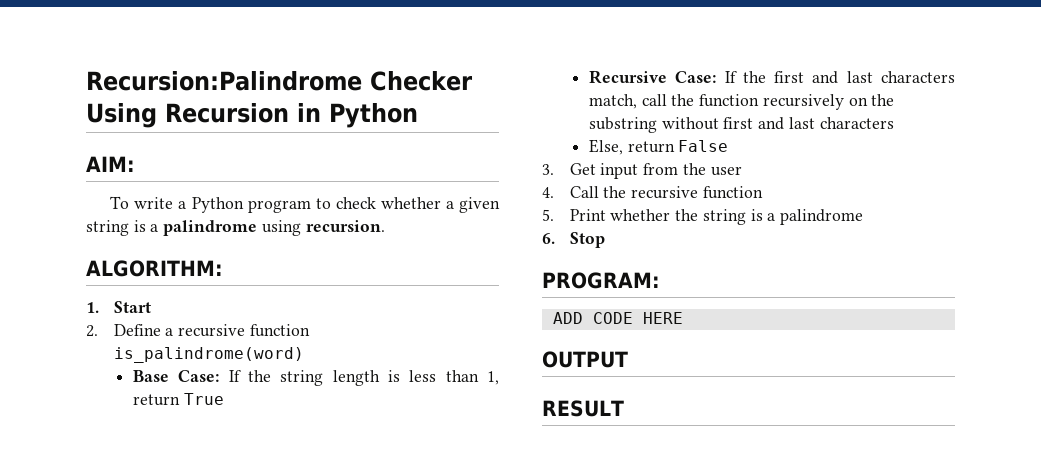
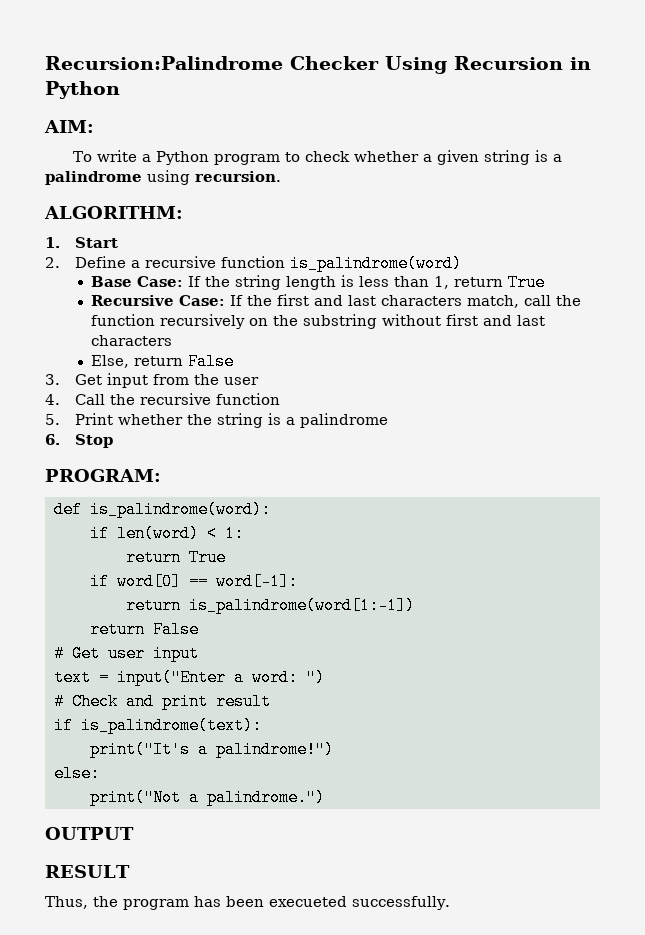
- ADD CODE HERE
+ def is_palindrome(word):
+ if len(word) < 1:
+ return True
+ if word[0] == word[-1]:
+ return is_palindrome(word[1:-1])
+ return False
+ # Get user input
+ text = input("Enter a word: ")
+ # Check and print result
+ if is_palindrome(text):
+ print("It's a palindrome!")
+ else:
+ print("Not a palindrome.")
  OUTPUT
  RESULT
+ Thus, the program has been execueted successfully.

